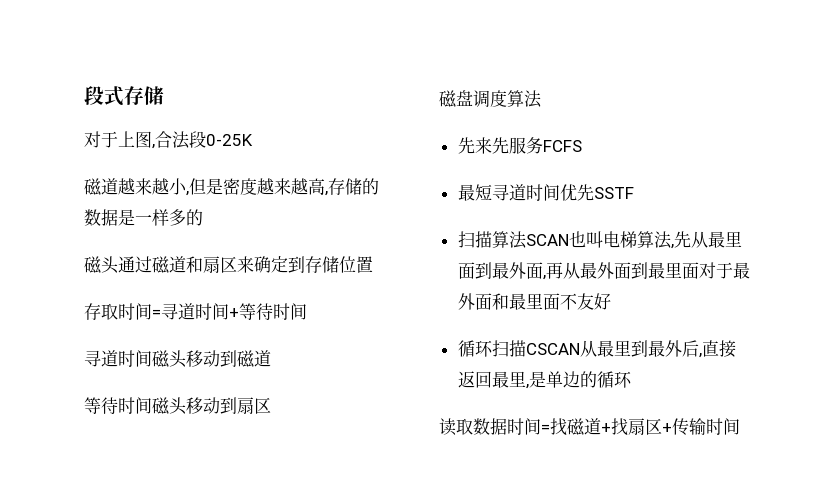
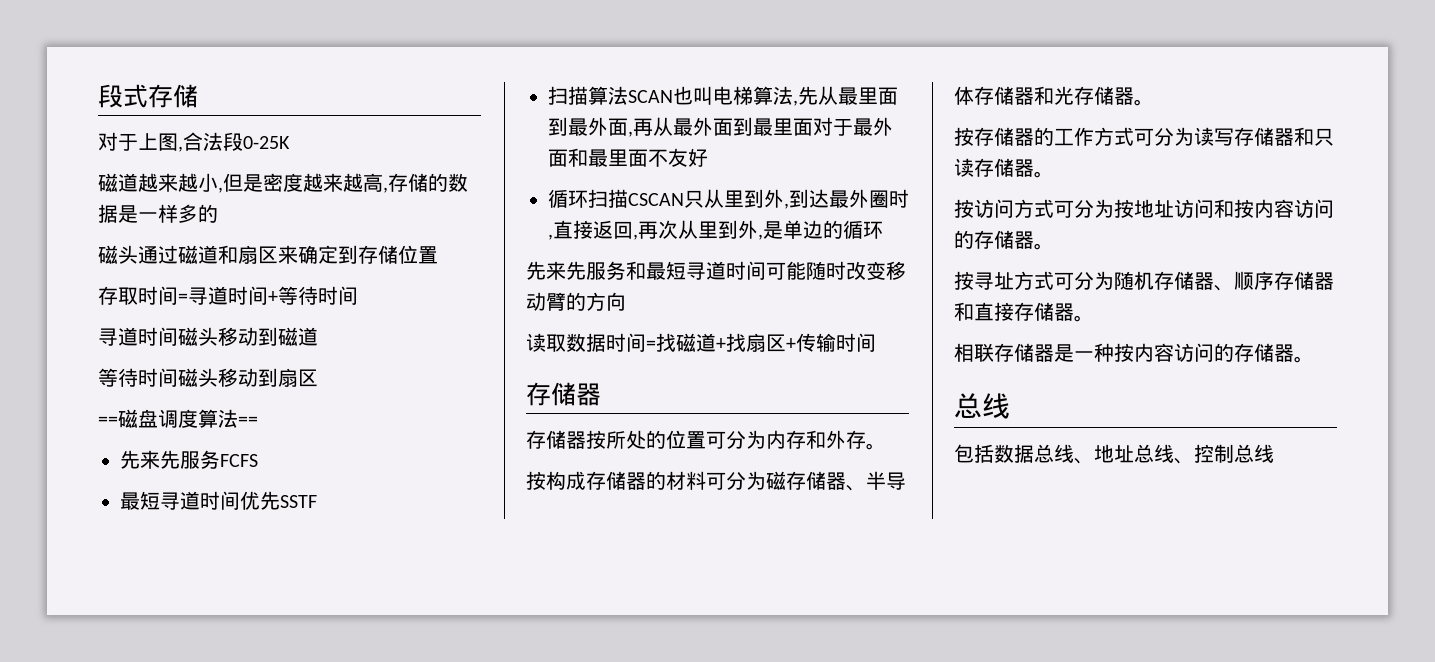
- 磁盘调度算法
+ ==磁盘调度算法==
- 循环扫描CSCAN从最里到最外后,直接返回最里,是单边的循环
+ 循环扫描CSCAN只从里到外,到达最外圈时,直接返回,再次从里到外,是单边的循环
+ 先来先服务和最短寻道时间可能随时改变移动臂的方向
  读取数据时间=找磁道+找扇区+传输时间
+ 存储器
+ 存储器按所处的位置可分为内存和外存。
+ 按构成存储器的材料可分为磁存储器、半导体存储器和光存储器。
+ 按存储器的工作方式可分为读写存储器和只读存储器。
+ 按访问方式可分为按地址访问和按内容访问的存储器。
+ 按寻址方式可分为随机存储器、顺序存储器和直接存储器。
+ 相联存储器是一种按内容访问的存储器。
+ 总线
+ 包括数据总线、地址总线、控制总线

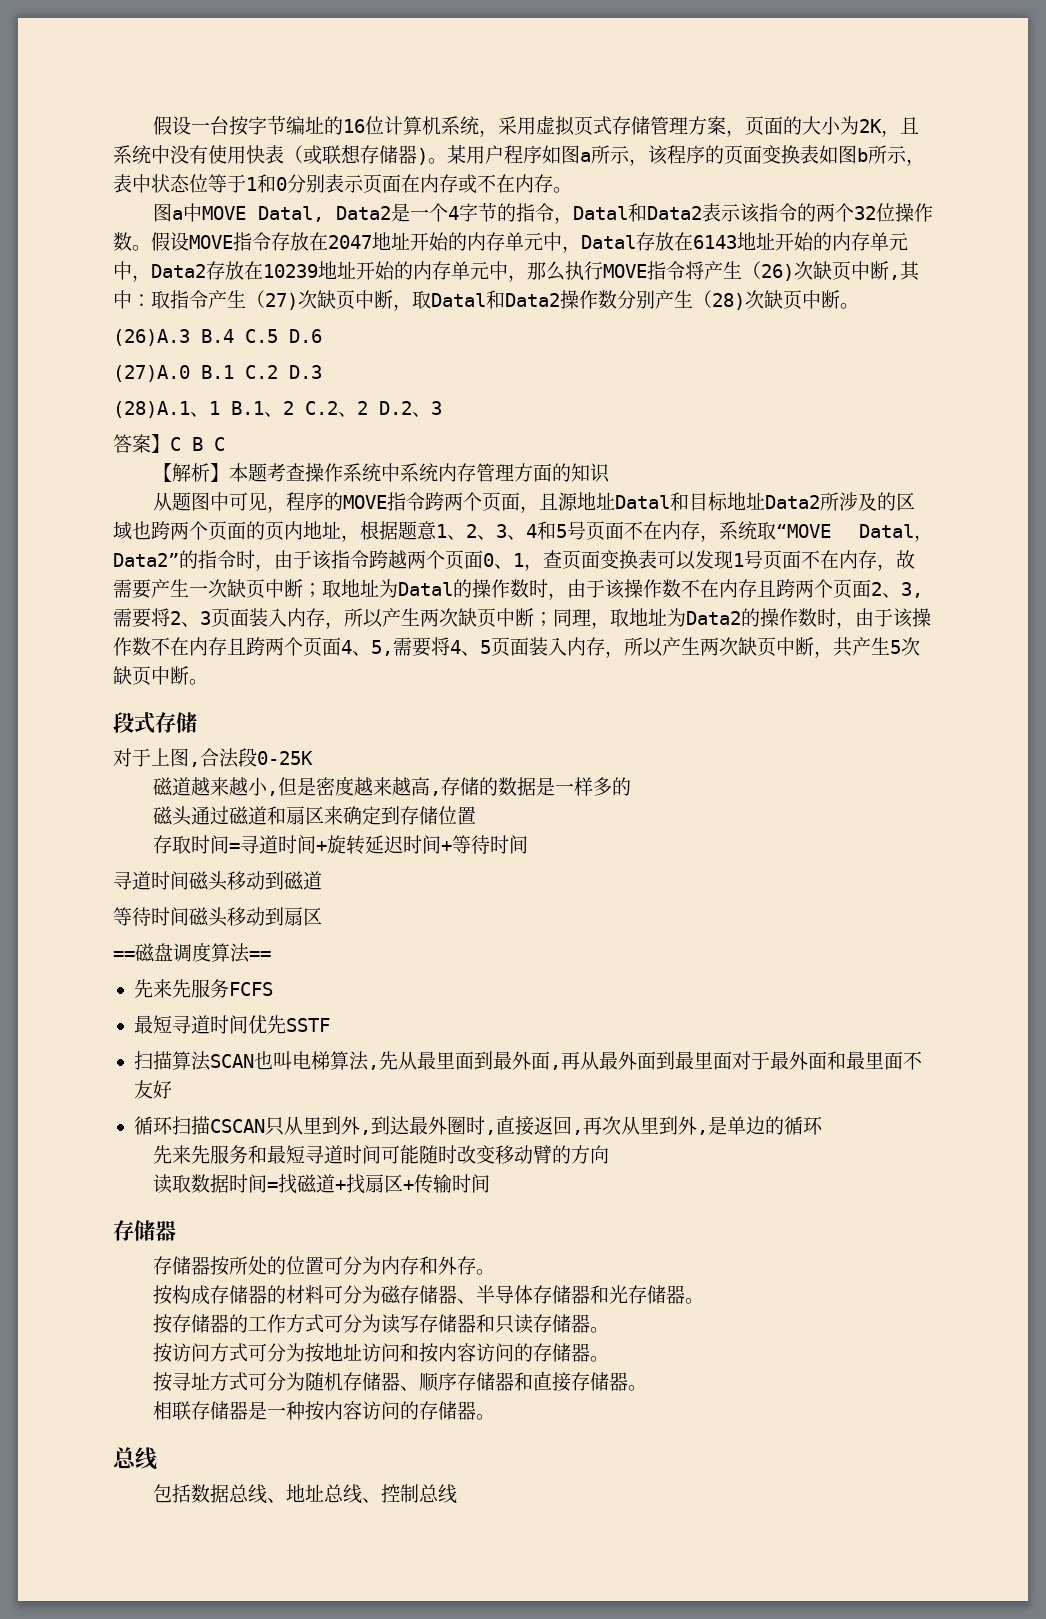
+ 假设一台按字节编址的16位计算机系统，采用虚拟页式存储管理方案，页面的大小为2K，且系统中没有使用快表（或联想存储器)。某用户程序如图a所示，该程序的页面变换表如图b所示，表中状态位等于1和0分别表示页面在内存或不在内存。
+ 图a中MOVE Datal, Data2是一个4字节的指令，Datal和Data2表示该指令的两个32位操作数。假设MOVE指令存放在2047地址开始的内存单元中，Datal存放在6143地址开始的内存单元中，Data2存放在10239地址开始的内存单元中，那么执行MOVE指令将产生（26)次缺页中断,其中：取指令产生（27)次缺页中断，取Datal和Data2操作数分别产生（28)次缺页中断。
+ (26)A.3 B.4 C.5 D.6
+ (27)A.0 B.1 C.2 D.3
+ (28)A.1、1 B.1、2 C.2、2 D.2、3
+ 答案】C B C
+ 【解析】本题考查操作系统中系统内存管理方面的知识
+ 从题图中可见，程序的MOVE指令跨两个页面，且源地址Datal和目标地址Data2所涉及的区域也跨两个页面的页内地址，根据题意1、2、3、4和5号页面不在内存，系统取“MOVE Datal，Data2”的指令时，由于该指令跨越两个页面0、1，查页面变换表可以发现1号页面不在内存，故需要产生一次缺页中断；取地址为Datal的操作数时，由于该操作数不在内存且跨两个页面2、3,需要将2、3页面装入内存，所以产生两次缺页中断；同理，取地址为Data2的操作数时，由于该操作数不在内存且跨两个页面4、5,需要将4、5页面装入内存，所以产生两次缺页中断，共产生5次缺页中断。
- 存取时间=寻道时间+等待时间
+ 存取时间=寻道时间+旋转延迟时间+等待时间

